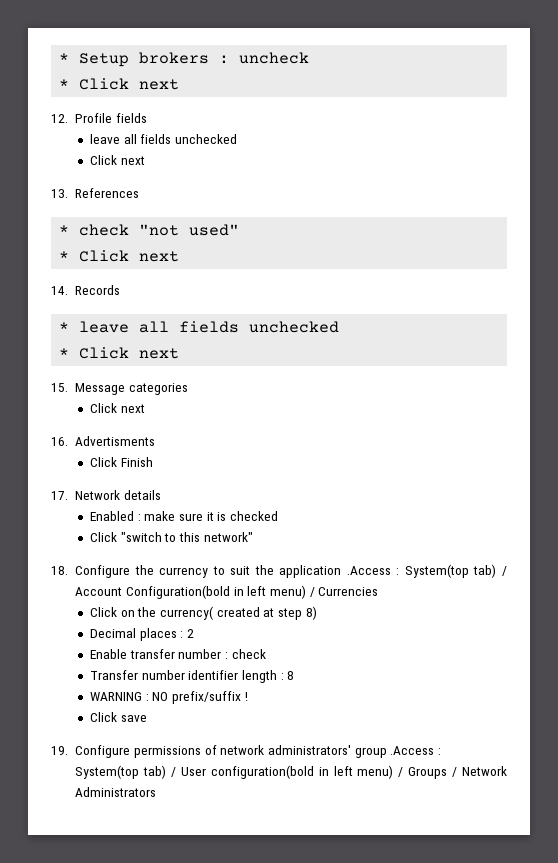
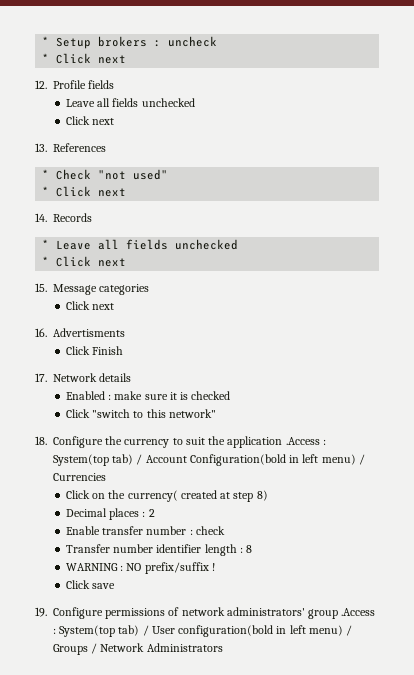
  12. Profile fields
- leave all fields unchecked
+ Leave all fields unchecked
- * check "not used"
+ * Check "not used"
- * leave all fields unchecked
+ * Leave all fields unchecked

